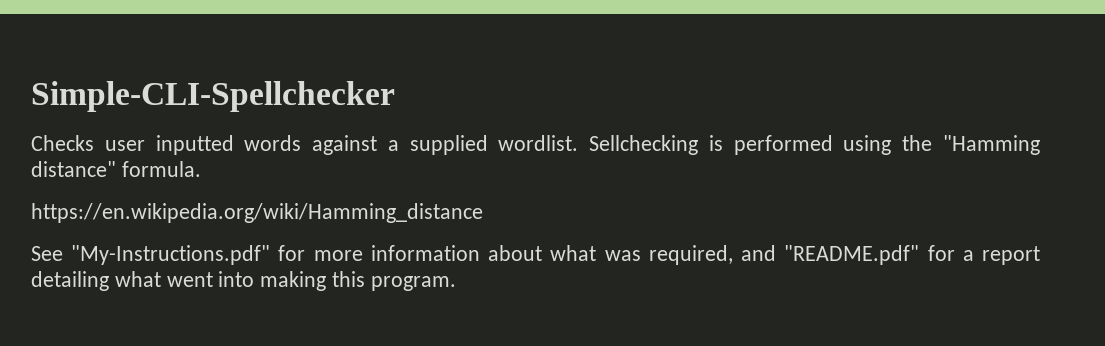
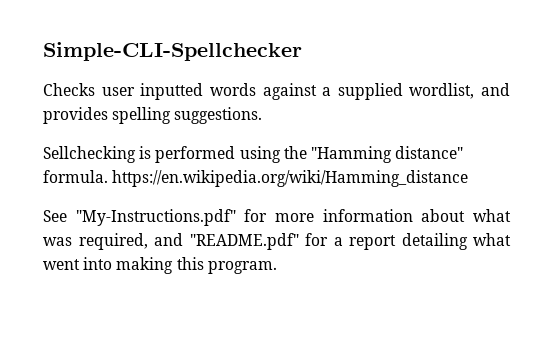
- Checks user inputted words against a supplied wordlist. Sellchecking is performed using the "Hamming distance" formula.
- https://en.wikipedia.org/wiki/Hamming_distance
+ Checks user inputted words against a supplied wordlist, and provides spelling suggestions.
+ Sellchecking is performed using the "Hamming distance" formula. https://en.wikipedia.org/wiki/Hamming_distance

